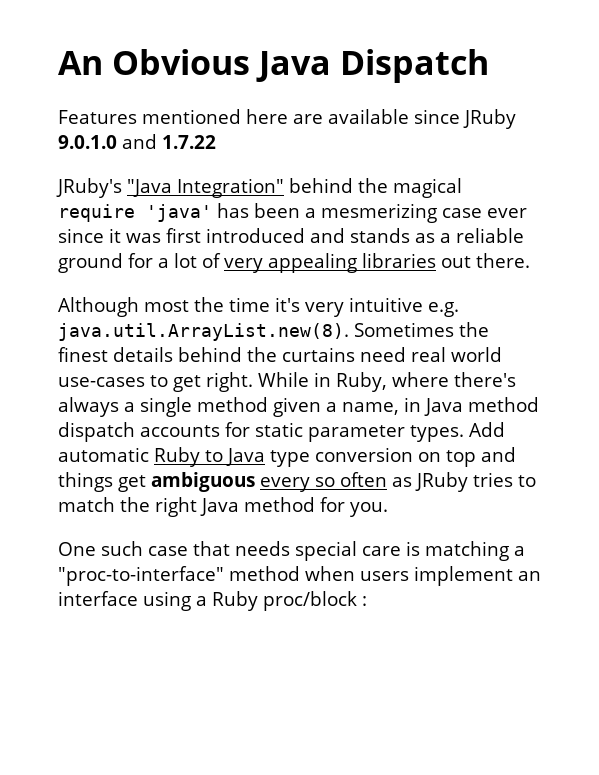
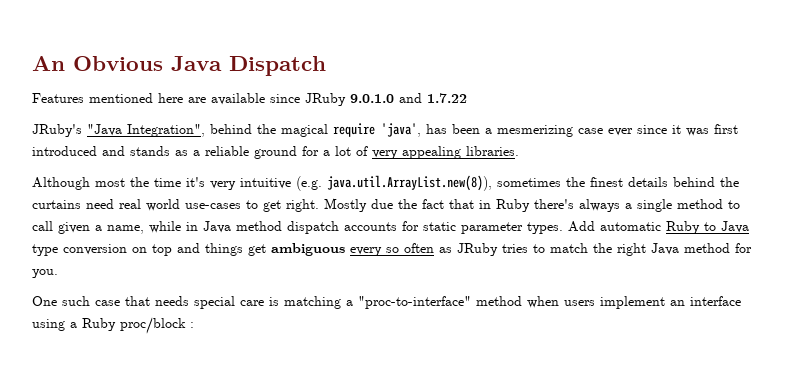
- JRuby's "Java Integration" behind the magical require 'java' has been a mesmerizing case ever since it was first introduced and stands as a reliable ground for a lot of very appealing libraries out there.
+ JRuby's "Java Integration", behind the magical require 'java', has been a mesmerizing case ever since it was first introduced and stands as a reliable ground for a lot of very appealing libraries.
- Although most the time it's very intuitive e.g. java.util.ArrayList.new(8). Sometimes the finest details behind the curtains need real world use-cases to get right.
+ Although most the time it's very intuitive (e.g. java.util.ArrayList.new(8)), sometimes the finest details behind the curtains need real world use-cases to get right.
- While in Ruby, where there's always a single method given a name, in Java method dispatch accounts for static parameter types.
+ Mostly due the fact that in Ruby there's always a single method to call given a name, while in Java method dispatch accounts for static parameter types.

